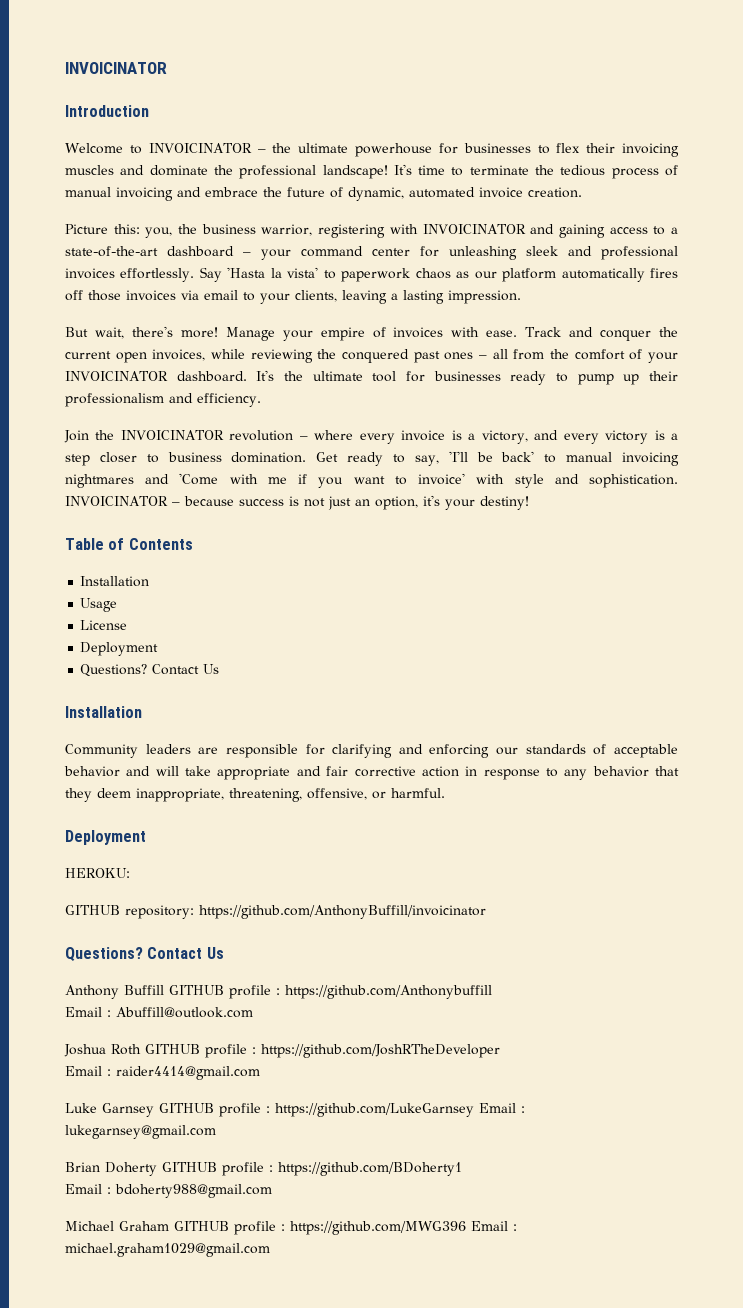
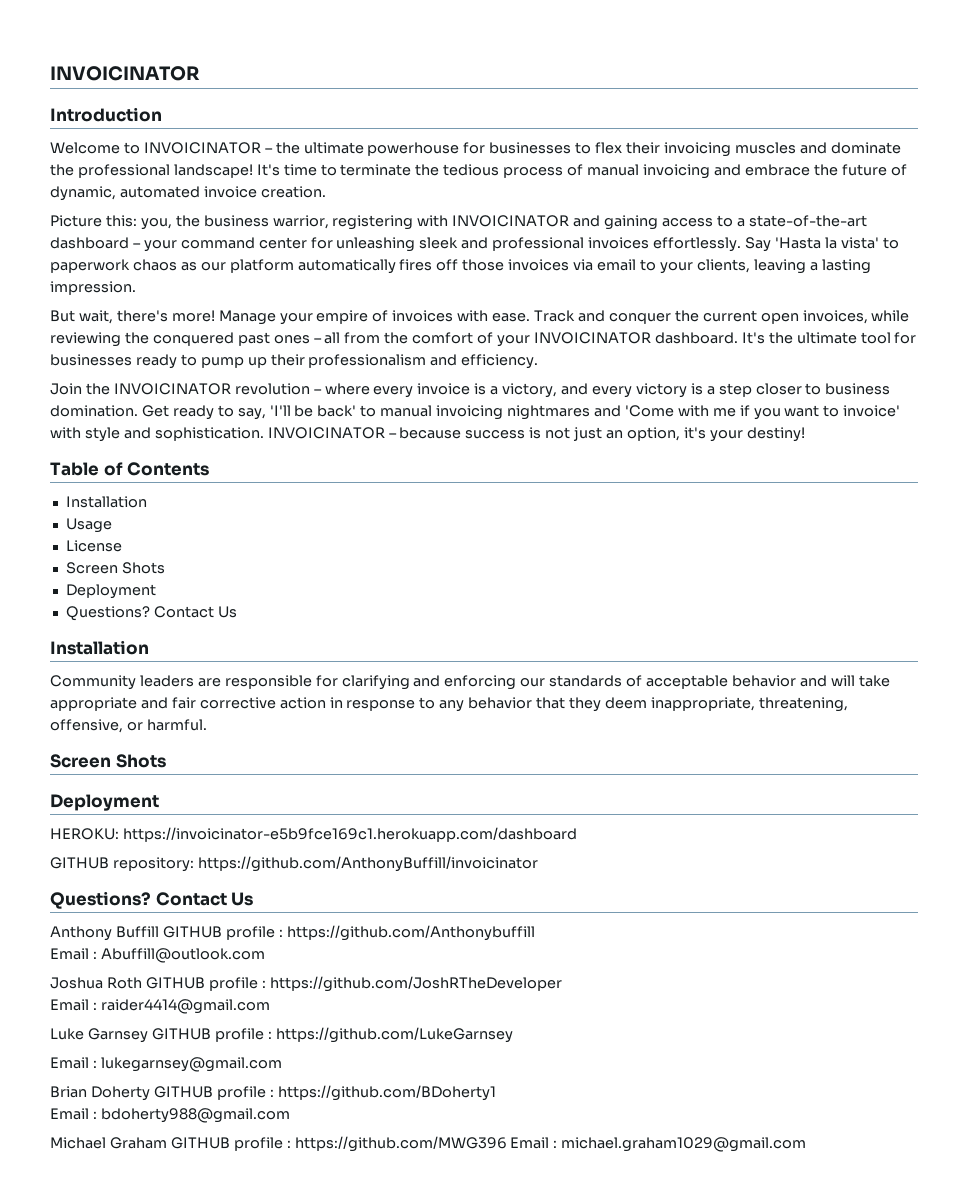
  License
+ Screen Shots
  Community leaders are responsible for clarifying and enforcing our standards of acceptable behavior and will take appropriate and fair corrective action in response to any behavior that they deem inappropriate, threatening, offensive, or harmful.
+ Screen Shots
- HEROKU:
+ HEROKU: https://invoicinator-e5b9fce169c1.herokuapp.com/dashboard
- Luke Garnsey GITHUB profile : https://github.com/LukeGarnsey Email : lukegarnsey@gmail.com
+ Luke Garnsey GITHUB profile : https://github.com/LukeGarnsey
+ Email : lukegarnsey@gmail.com

